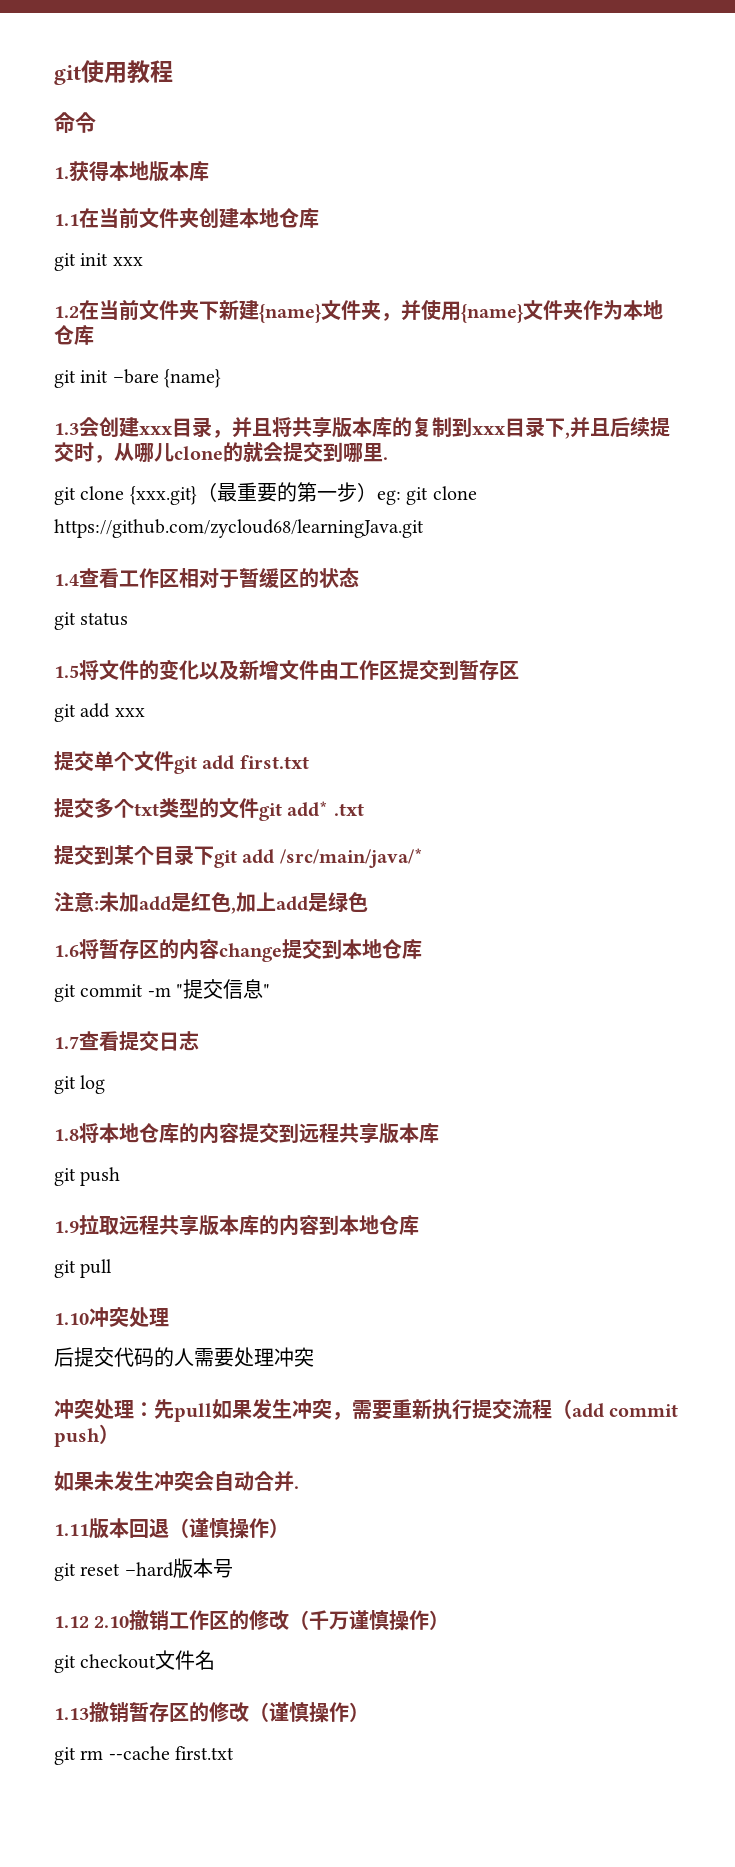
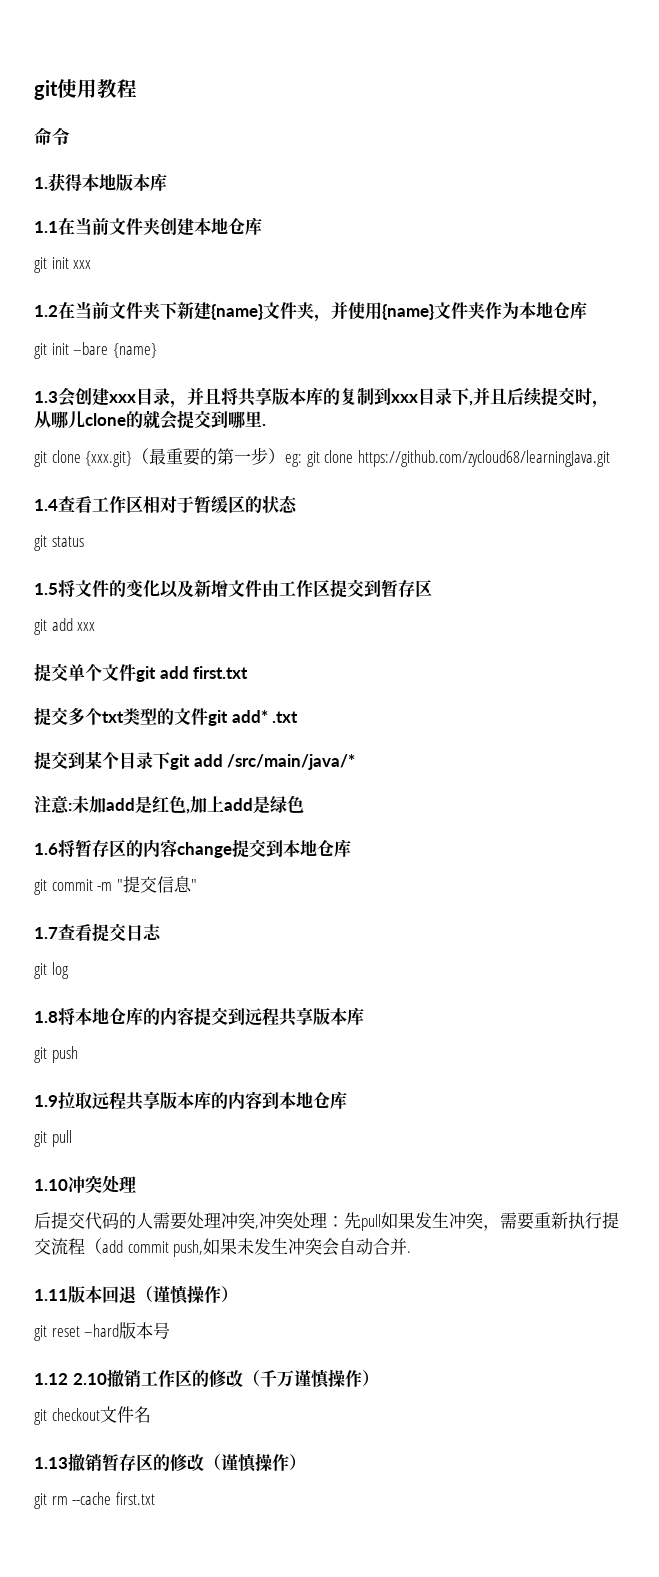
- 后提交代码的人需要处理冲突
- 冲突处理：先pull如果发生冲突，需要重新执行提交流程（add commit push）
- 如果未发生冲突会自动合并.
+ 后提交代码的人需要处理冲突,冲突处理：先pull如果发生冲突，需要重新执行提交流程（add commit push,如果未发生冲突会自动合并.

